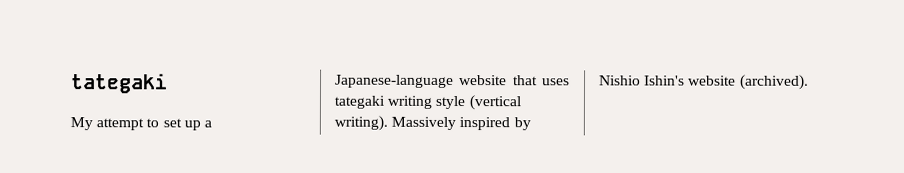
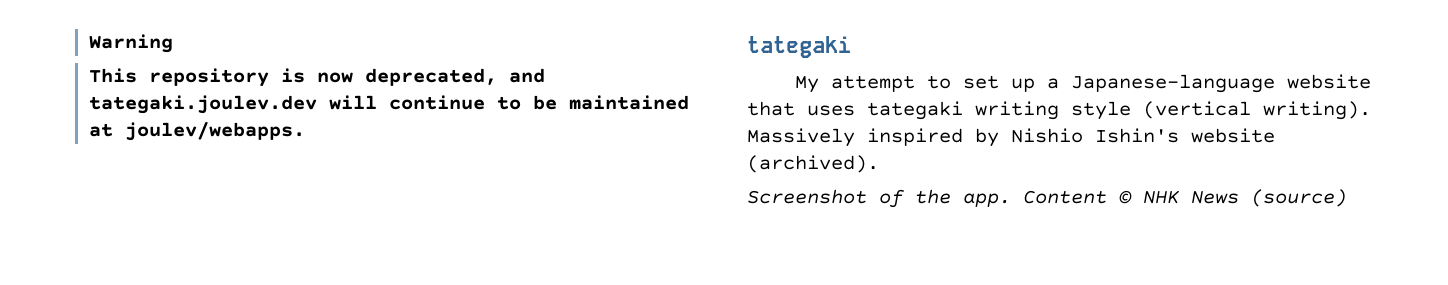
+ Warning
+ This repository is now deprecated, and tategaki.joulev.dev will continue to be maintained at joulev/webapps.
+ Screenshot of the app. Content © NHK News (source)

